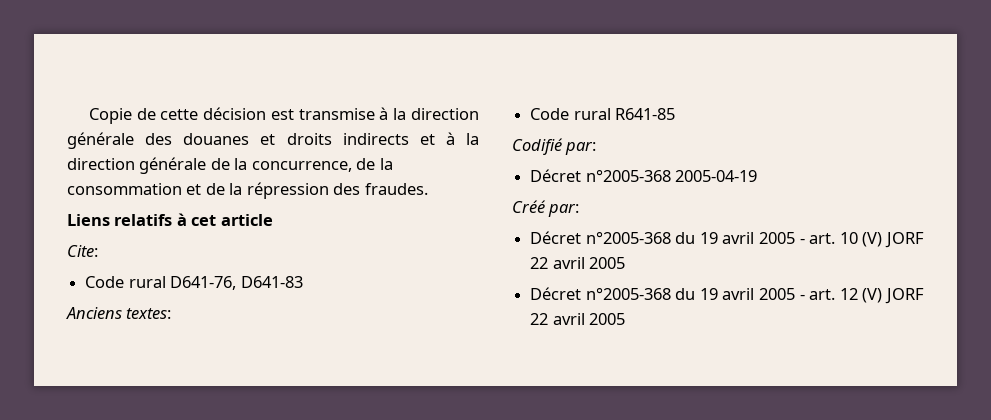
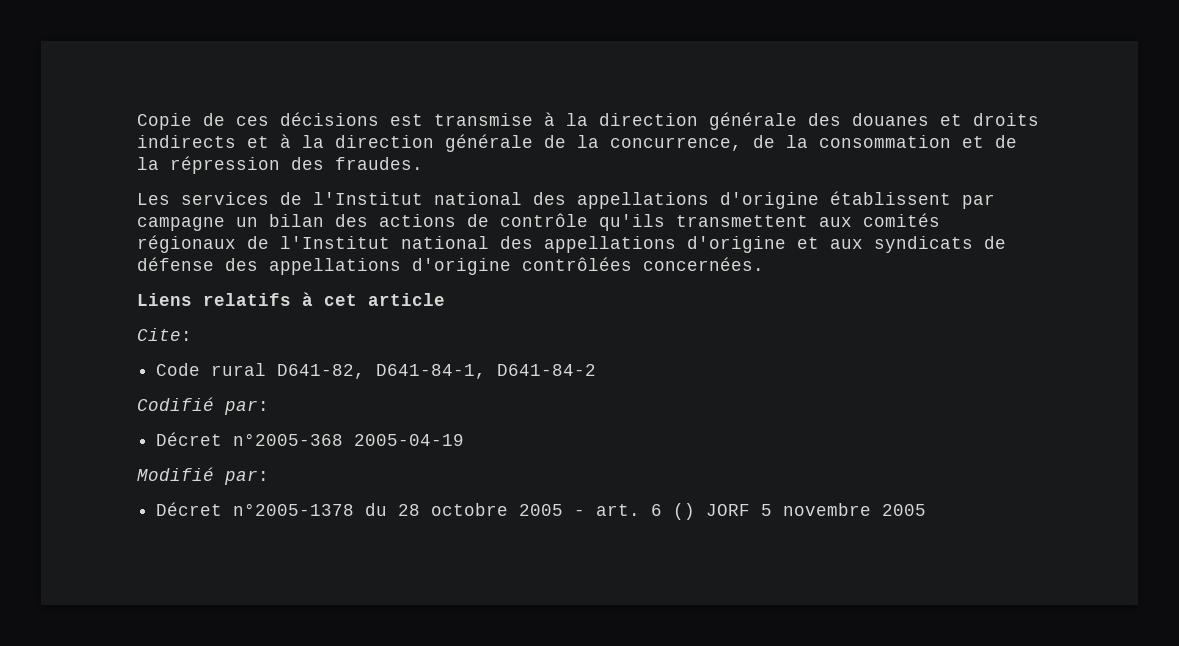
- Copie de cette décision est transmise à la direction générale des douanes et droits indirects et à la direction générale de la concurrence, de la consommation et de la répression des fraudes.
+ Copie de ces décisions est transmise à la direction générale des douanes et droits indirects et à la direction générale de la concurrence, de la consommation et de la répression des fraudes.
+ Les services de l'Institut national des appellations d'origine établissent par campagne un bilan des actions de contrôle qu'ils transmettent aux comités régionaux de l'Institut national des appellations d'origine et aux syndicats de défense des appellations d'origine contrôlées concernées.
- Code rural D641-76, D641-83
- Anciens textes:
- Code rural R641-85
+ Code rural D641-82, D641-84-1, D641-84-2
- Créé par:
- Décret n°2005-368 du 19 avril 2005 - art. 10 (V) JORF 22 avril 2005
- Décret n°2005-368 du 19 avril 2005 - art. 12 (V) JORF 22 avril 2005
+ Modifié par:
+ Décret n°2005-1378 du 28 octobre 2005 - art. 6 () JORF 5 novembre 2005

